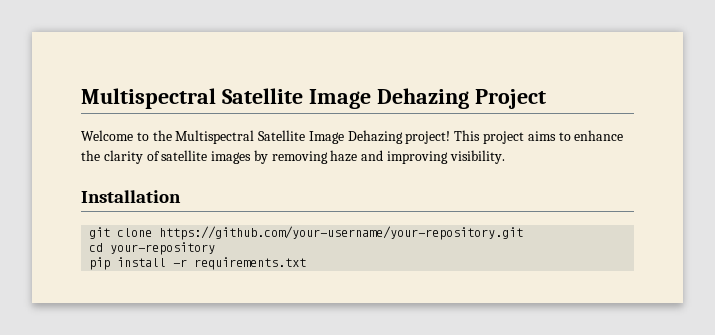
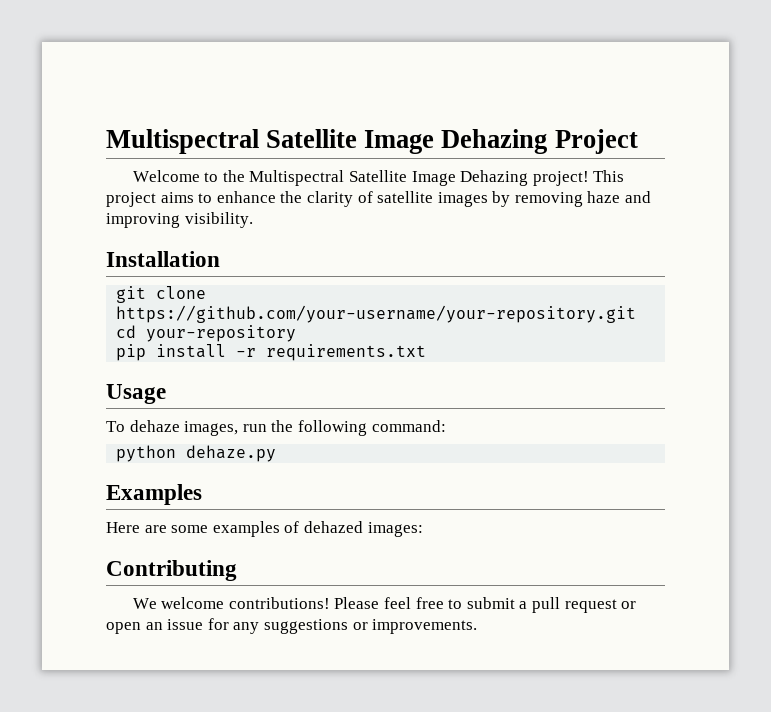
+ Usage
+ To dehaze images, run the following command:
+ python dehaze.py
+ Examples
+ Here are some examples of dehazed images:
+ Contributing
+ We welcome contributions! Please feel free to submit a pull request or open an issue for any suggestions or improvements.

